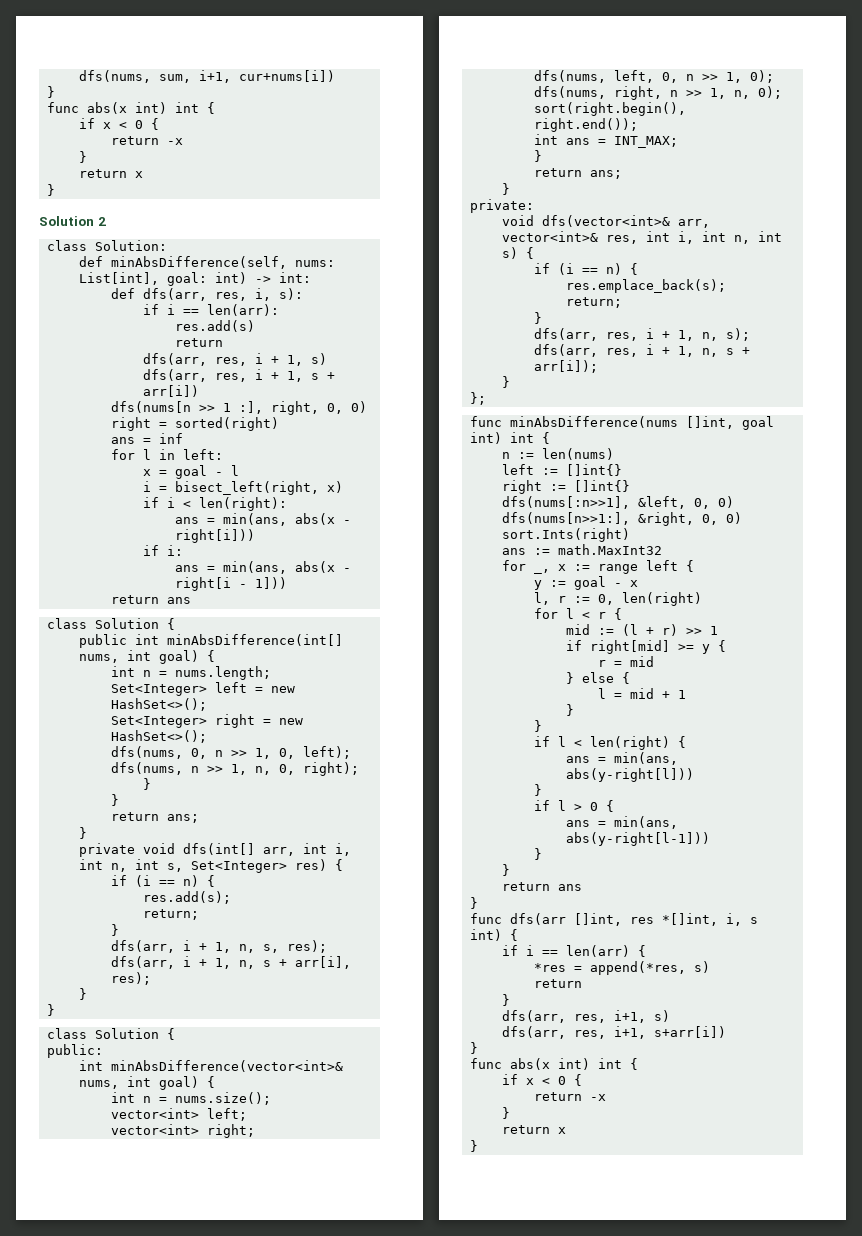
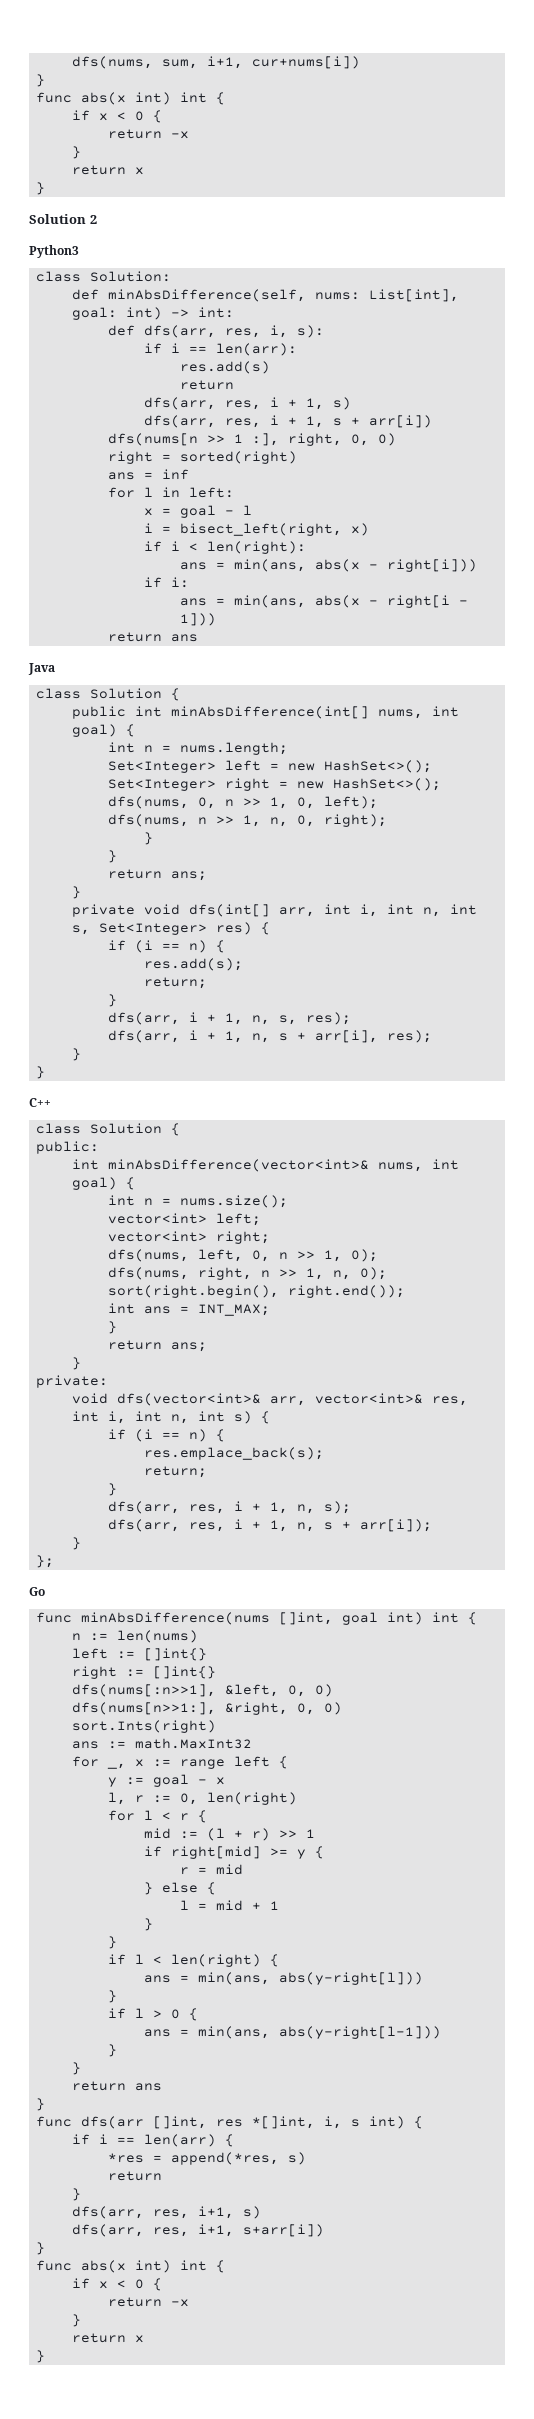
+ Python3
+ Java
+ C++
+ Go

